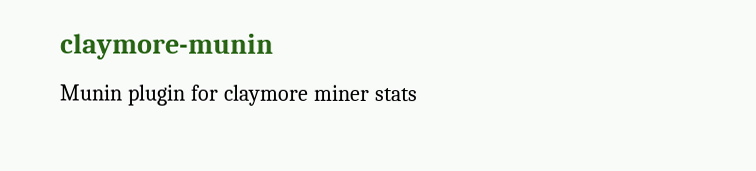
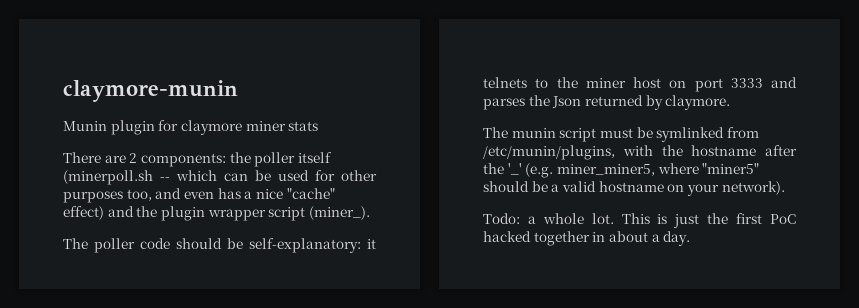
+ There are 2 components: the poller itself (minerpoll.sh -- which can be used for other purposes too, and even has a nice "cache" effect) and the plugin wrapper script (miner_).
+ The poller code should be self-explanatory: it telnets to the miner host on port 3333 and parses the Json returned by claymore.
+ The munin script must be symlinked from /etc/munin/plugins, with the hostname after the '_' (e.g. miner_miner5, where "miner5" should be a valid hostname on your network).
+ Todo: a whole lot. This is just the first PoC hacked together in about a day.

